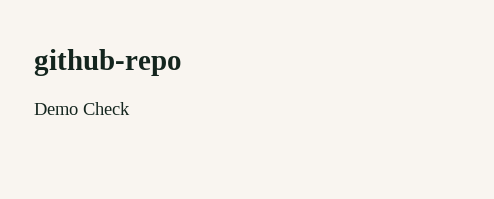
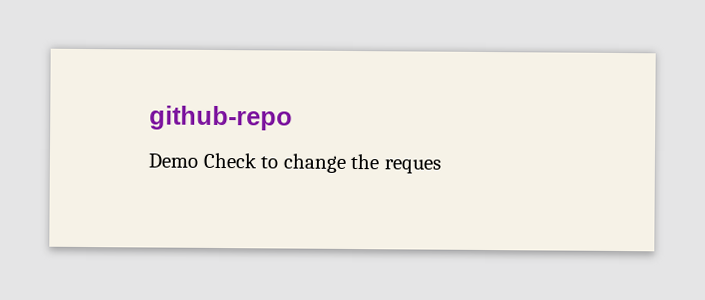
- Demo Check
+ Demo Check to change the reques

